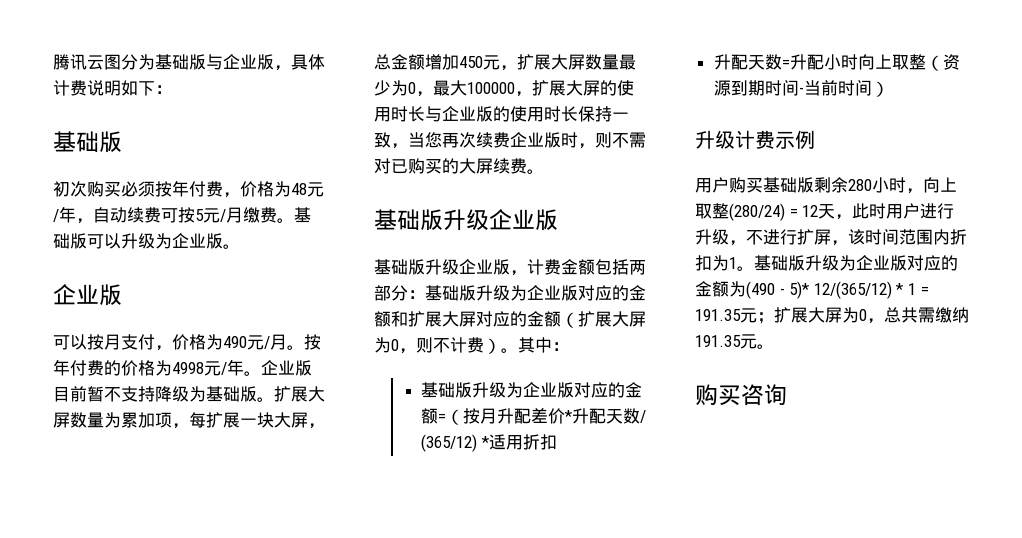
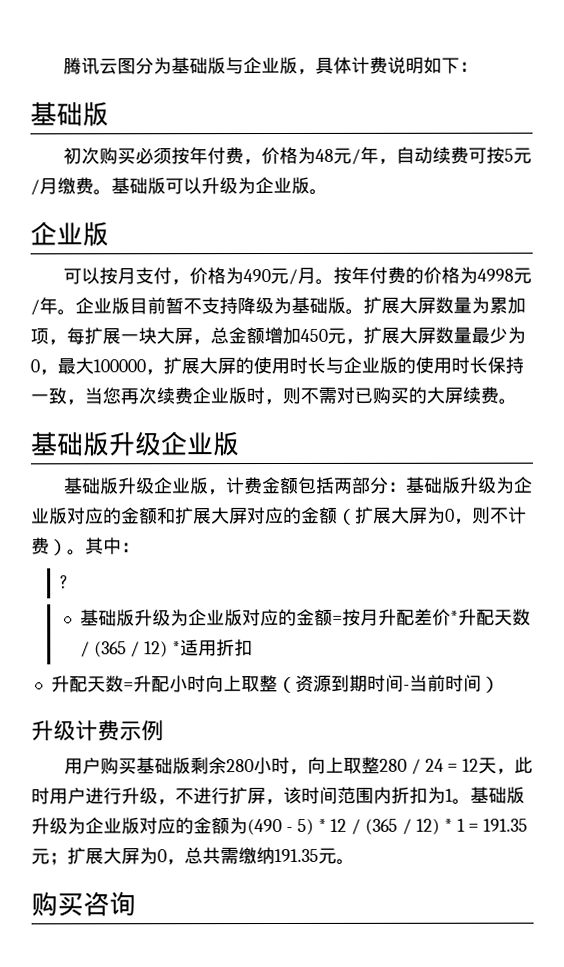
+ ?
- 基础版升级为企业版对应的金额=（按月升配差价*升配天数/ (365/12) *适用折扣
+ 基础版升级为企业版对应的金额=按月升配差价*升配天数/ (365 / 12) *适用折扣
- 用户购买基础版剩余280小时，向上取整(280/24) = 12天，此时用户进行升级，不进行扩屏，该时间范围内折扣为1。
+ 用户购买基础版剩余280小时，向上取整280 / 24 = 12天，此时用户进行升级，不进行扩屏，该时间范围内折扣为1。
- 基础版升级为企业版对应的金额为(490 - 5)* 12/(365/12) * 1 = 191.35元；扩展大屏为0，总共需缴纳191.35元。
+ 基础版升级为企业版对应的金额为(490 - 5) * 12 / (365 / 12) * 1 = 191.35元；扩展大屏为0，总共需缴纳191.35元。

